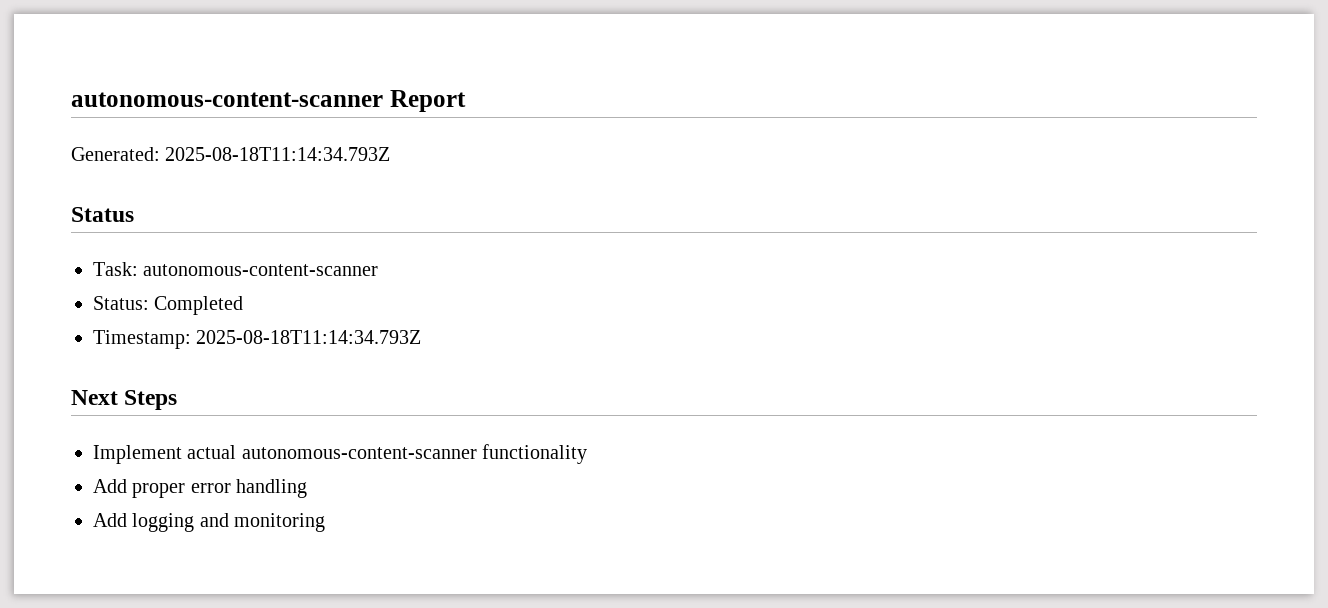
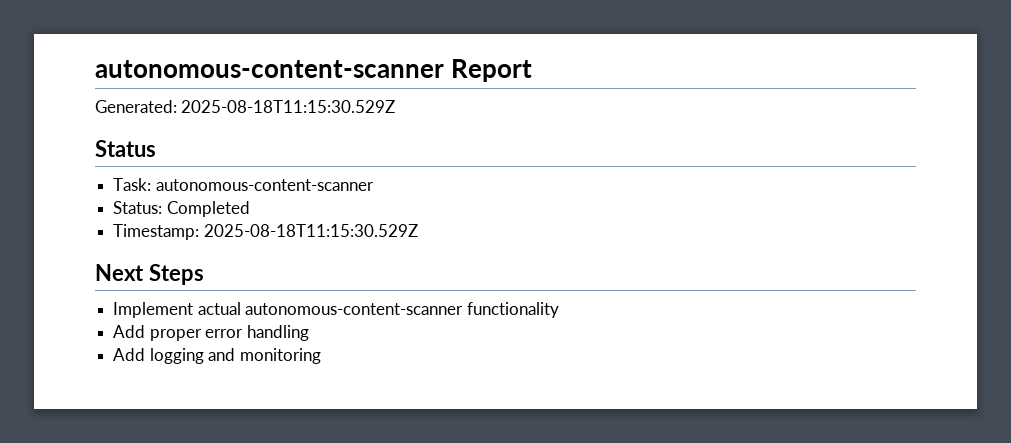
- Generated: 2025-08-18T11:14:34.793Z
+ Generated: 2025-08-18T11:15:30.529Z
- Timestamp: 2025-08-18T11:14:34.793Z
+ Timestamp: 2025-08-18T11:15:30.529Z

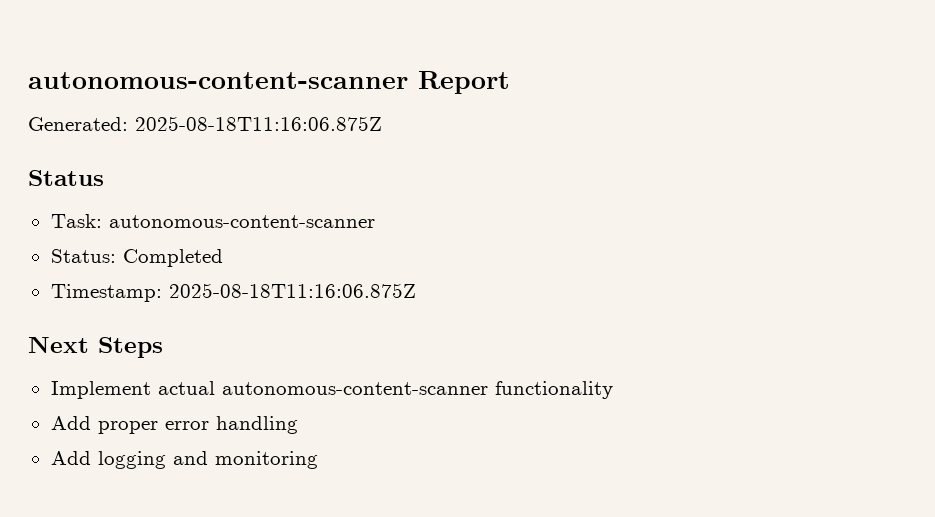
- Generated: 2025-08-18T11:15:30.529Z
+ Generated: 2025-08-18T11:16:06.875Z
- Timestamp: 2025-08-18T11:15:30.529Z
+ Timestamp: 2025-08-18T11:16:06.875Z

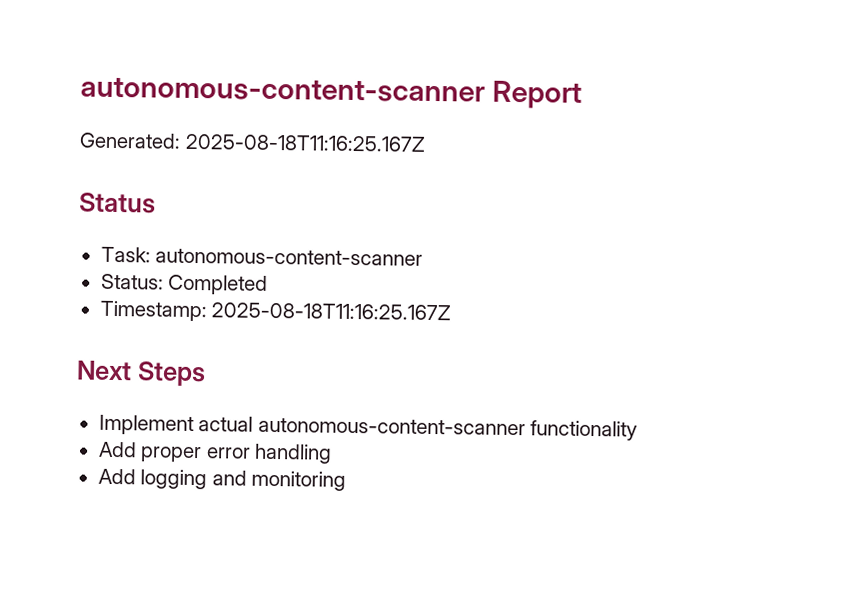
- Generated: 2025-08-18T11:16:06.875Z
+ Generated: 2025-08-18T11:16:25.167Z
- Timestamp: 2025-08-18T11:16:06.875Z
+ Timestamp: 2025-08-18T11:16:25.167Z

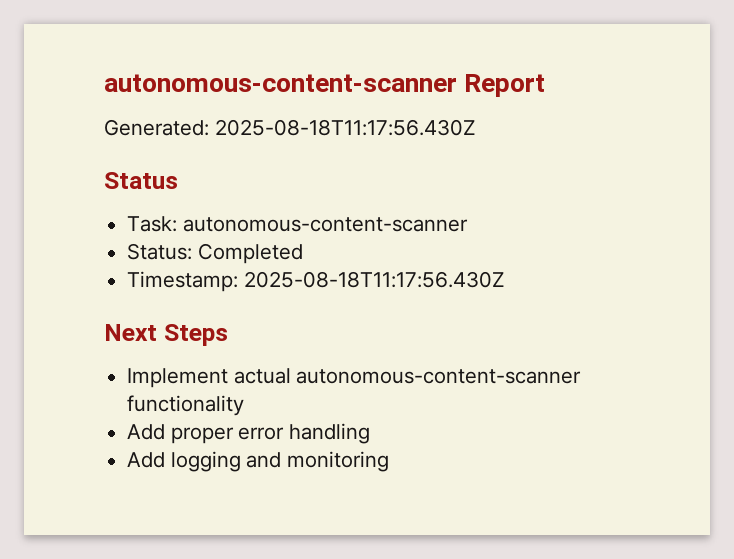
- Generated: 2025-08-18T11:16:25.167Z
+ Generated: 2025-08-18T11:17:56.430Z
- Timestamp: 2025-08-18T11:16:25.167Z
+ Timestamp: 2025-08-18T11:17:56.430Z

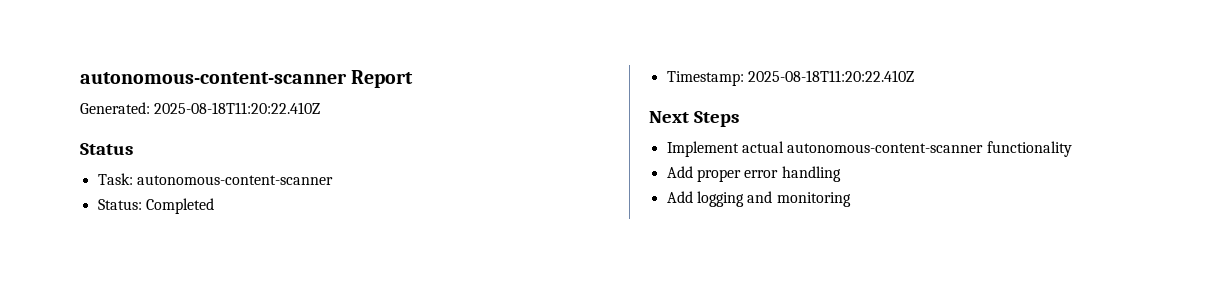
- Generated: 2025-08-18T11:17:56.430Z
+ Generated: 2025-08-18T11:20:22.410Z
- Timestamp: 2025-08-18T11:17:56.430Z
+ Timestamp: 2025-08-18T11:20:22.410Z

